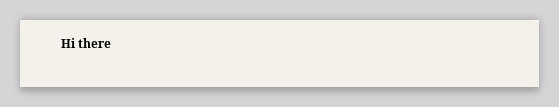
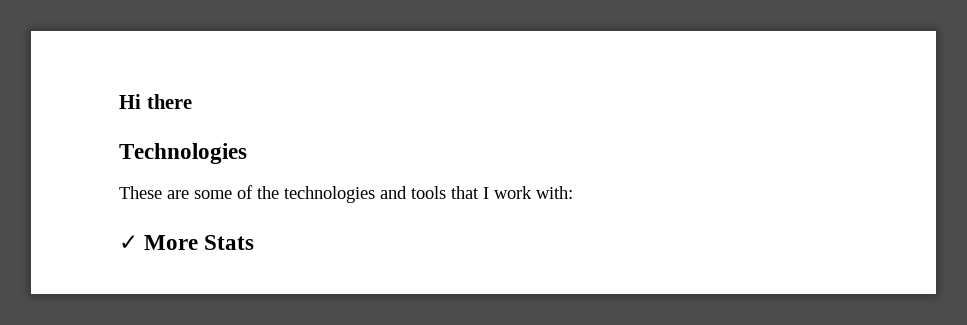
+ Technologies
+ These are some of the technologies and tools that I work with:
+ ✓ More Stats

